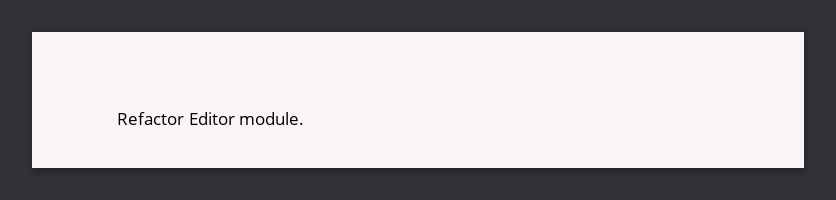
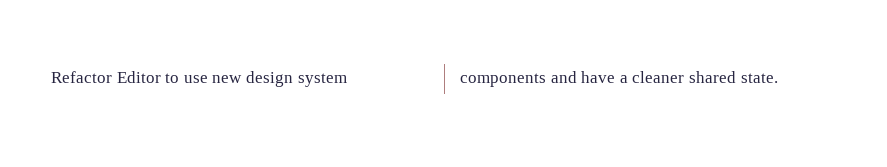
- Refactor Editor module.
+ Refactor Editor to use new design system components and have a cleaner shared state.

